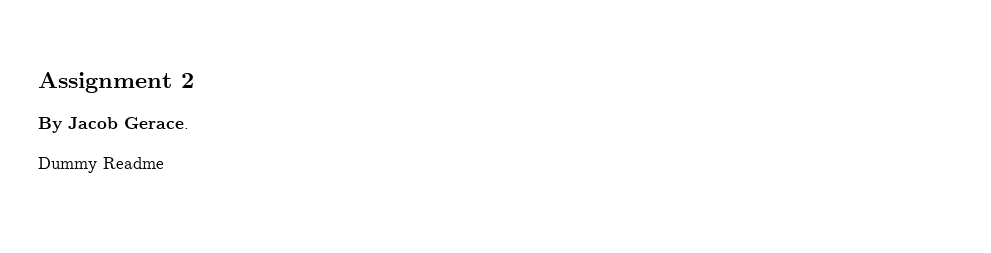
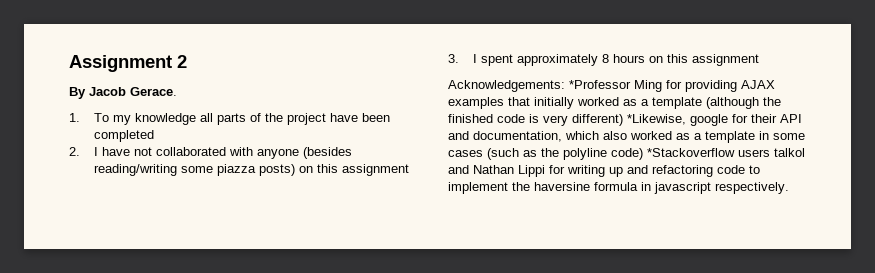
- Dummy Readme
+ 1. To my knowledge all parts of the project have been completed
+ 2. I have not collaborated with anyone (besides reading/writing some piazza posts) on this assignment
+ 3. I spent approximately 8 hours on this assignment
+ Acknowledgements: *Professor Ming for providing AJAX examples that initially worked as a template (although the finished code is very different) *Likewise, google for their API and documentation, which also worked as a template in some cases (such as the polyline code) *Stackoverflow users talkol and Nathan Lippi for writing up and refactoring code to implement the haversine formula in javascript respectively.

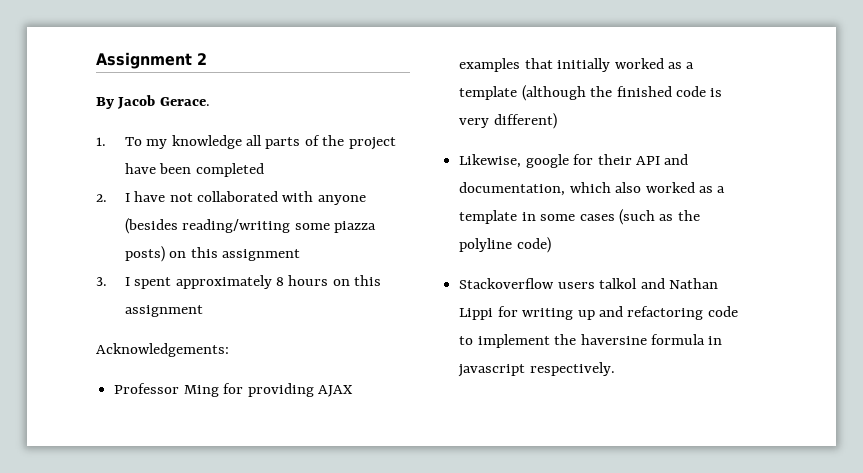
- Acknowledgements: *Professor Ming for providing AJAX examples that initially worked as a template (although the finished code is very different) *Likewise, google for their API and documentation, which also worked as a template in some cases (such as the polyline code) *Stackoverflow users talkol and Nathan Lippi for writing up and refactoring code to implement the haversine formula in javascript respectively.
+ Acknowledgements:
+ Professor Ming for providing AJAX examples that initially worked as a template (although the finished code is very different)
+ Likewise, google for their API and documentation, which also worked as a template in some cases (such as the polyline code)
+ Stackoverflow users talkol and Nathan Lippi for writing up and refactoring code to implement the haversine formula in javascript respectively.

